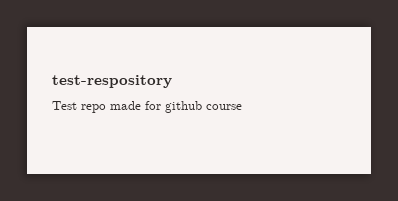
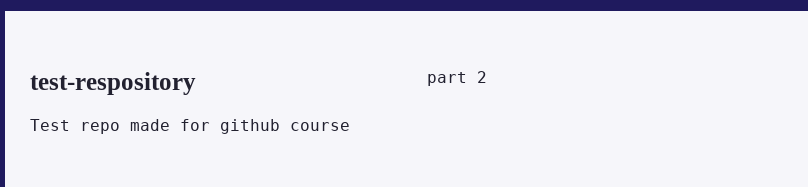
- Test repo made for github course
+ Test repo made for github course part 2

